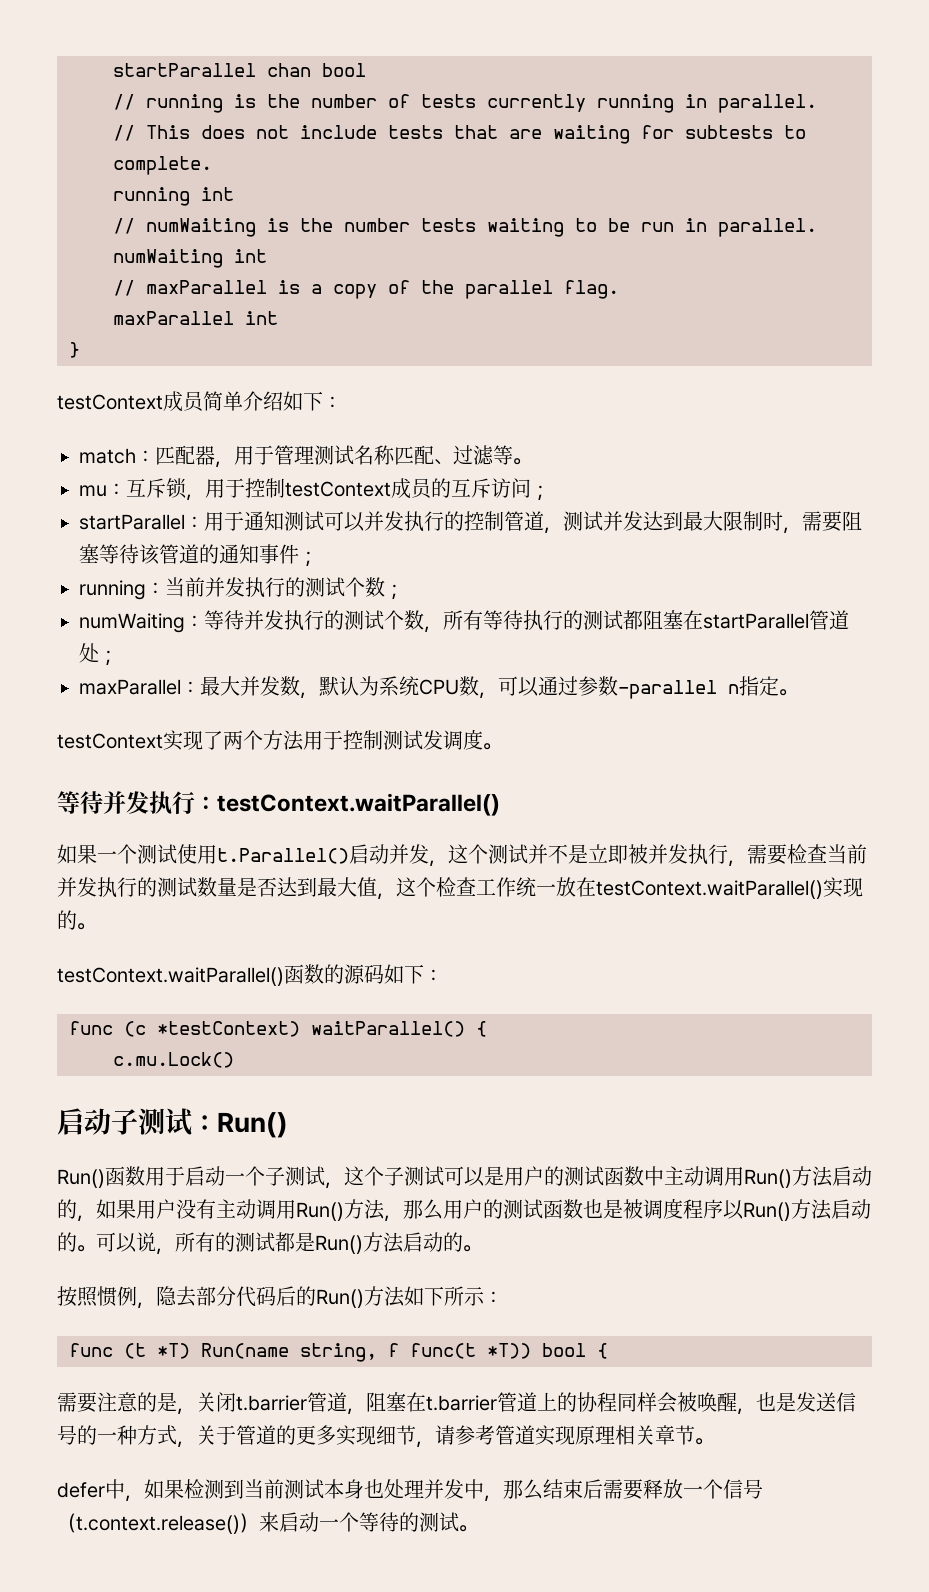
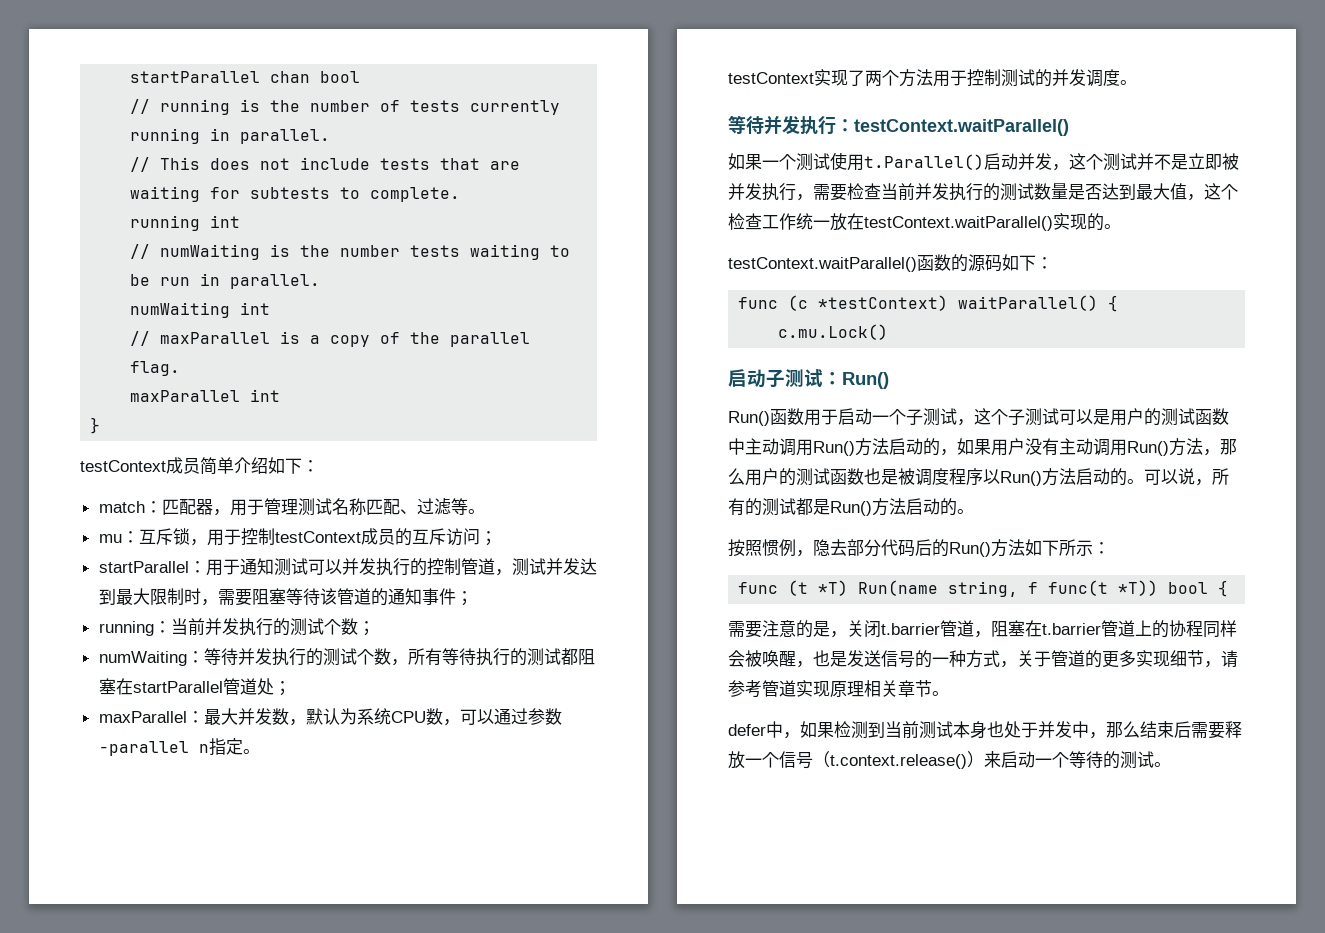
- testContext实现了两个方法用于控制测试发调度。
+ testContext实现了两个方法用于控制测试的并发调度。
- defer中，如果检测到当前测试本身也处理并发中，那么结束后需要释放一个信号（t.context.release()）来启动一个等待的测试。
+ defer中，如果检测到当前测试本身也处于并发中，那么结束后需要释放一个信号（t.context.release()）来启动一个等待的测试。

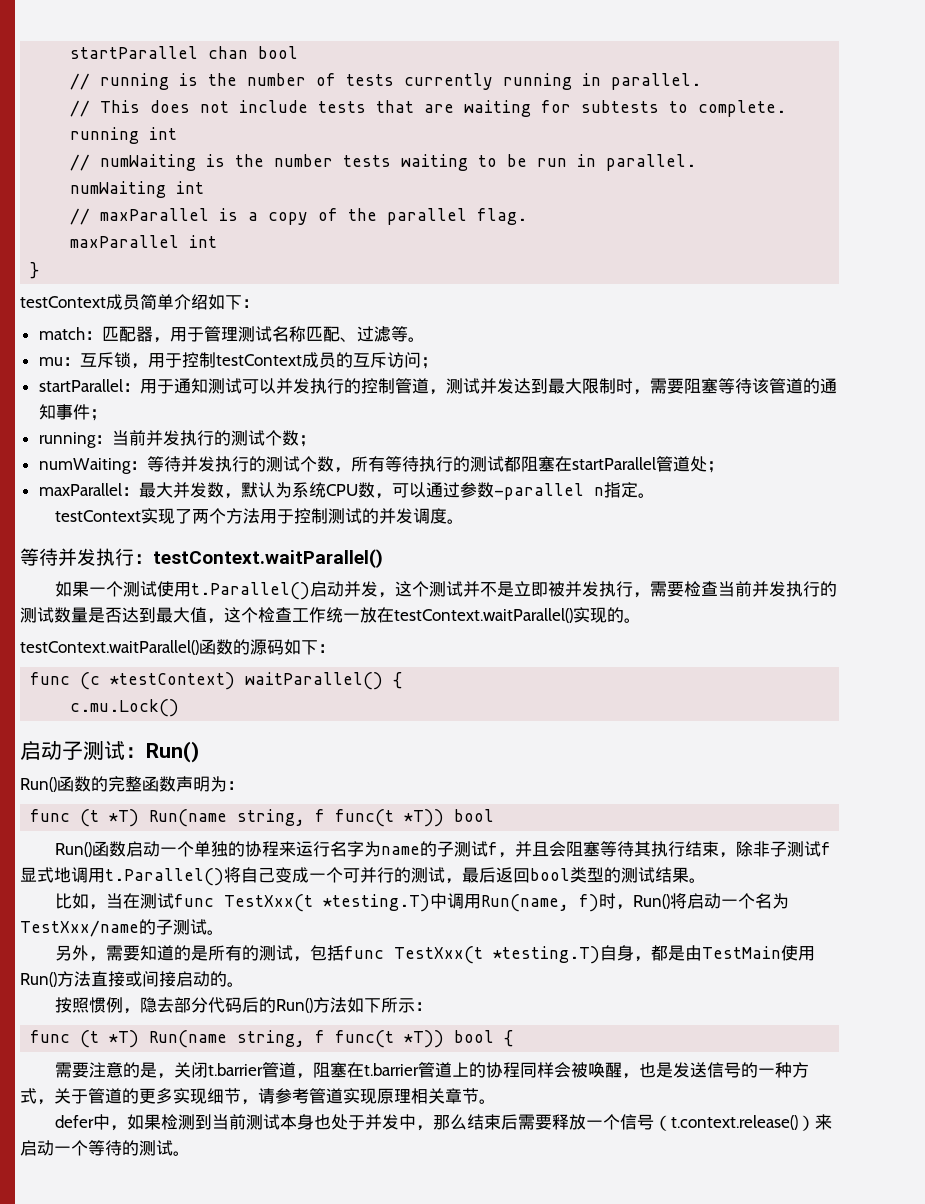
- Run()函数用于启动一个子测试，这个子测试可以是用户的测试函数中主动调用Run()方法启动的，如果用户没有主动调用Run()方法，那么用户的测试函数也是被调度程序以Run()方法启动的。可以说，所有的测试都是Run()方法启动的。
+ Run()函数的完整函数声明为：
+ func (t *T) Run(name string, f func(t *T)) bool
+ Run()函数启动一个单独的协程来运行名字为name的子测试f，并且会阻塞等待其执行结束，除非子测试f显式地调用t.Parallel()将自己变成一个可并行的测试，最后返回bool类型的测试结果。
+ 比如，当在测试func TestXxx(t *testing.T)中调用Run(name, f)时，Run()将启动一个名为TestXxx/name的子测试。
+ 另外，需要知道的是所有的测试，包括func TestXxx(t *testing.T)自身，都是由TestMain使用Run()方法直接或间接启动的。

